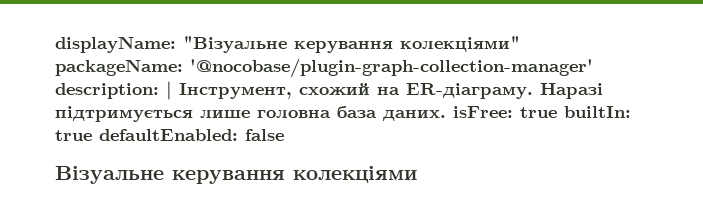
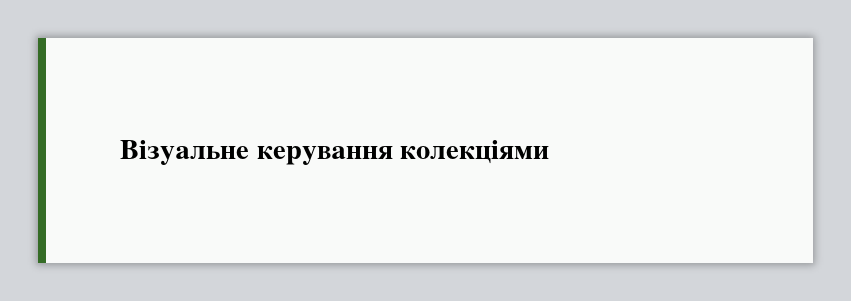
- displayName: "Візуальне керування колекціями" packageName: '@nocobase/plugin-graph-collection-manager' description: | Інструмент, схожий на ER-діаграму. Наразі підтримується лише головна база даних. isFree: true builtIn: true defaultEnabled: false

